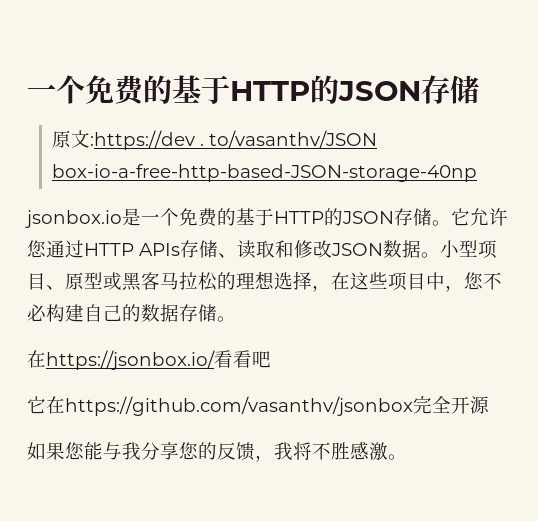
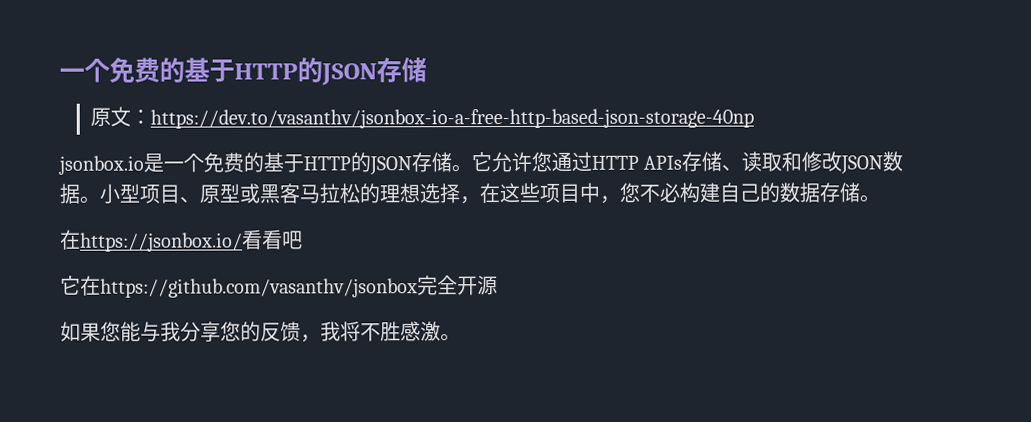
- 原文:https://dev . to/vasanthv/JSON box-io-a-free-http-based-JSON-storage-40np
+ 原文：https://dev.to/vasanthv/jsonbox-io-a-free-http-based-json-storage-40np

